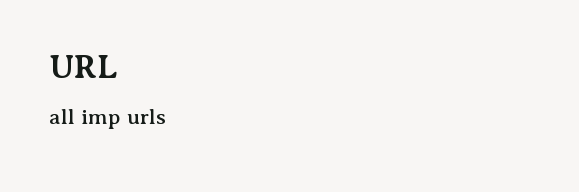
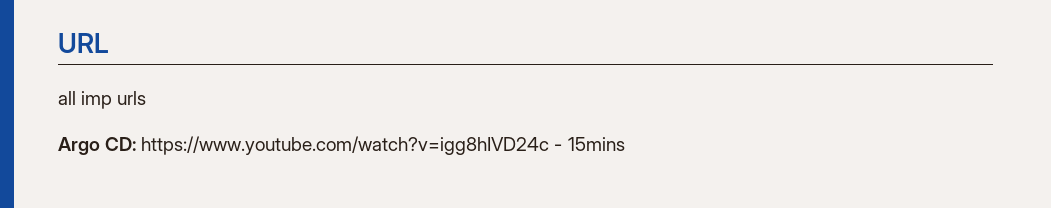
+ Argo CD: https://www.youtube.com/watch?v=igg8hIVD24c - 15mins

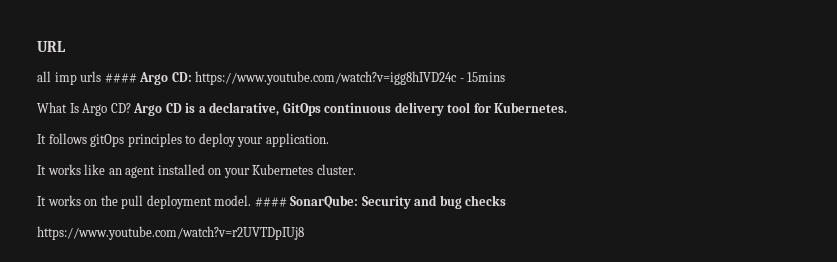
- all imp urls
- Argo CD: https://www.youtube.com/watch?v=igg8hIVD24c - 15mins
+ all imp urls #### Argo CD: https://www.youtube.com/watch?v=igg8hIVD24c - 15mins
+ What Is Argo CD? Argo CD is a declarative, GitOps continuous delivery tool for Kubernetes.
+ It follows gitOps principles to deploy your application.
+ It works like an agent installed on your Kubernetes cluster.
+ It works on the pull deployment model. #### SonarQube: Security and bug checks
+ https://www.youtube.com/watch?v=r2UVTDpIUj8

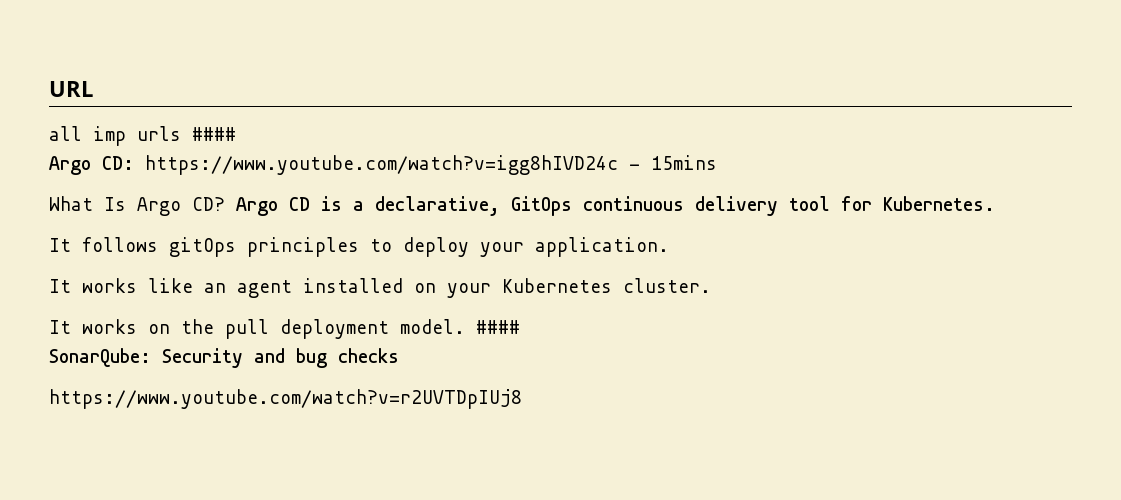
- all imp urls #### Argo CD: https://www.youtube.com/watch?v=igg8hIVD24c - 15mins
+ all imp urls ####
+ Argo CD: https://www.youtube.com/watch?v=igg8hIVD24c - 15mins
- It works on the pull deployment model. #### SonarQube: Security and bug checks
+ It works on the pull deployment model. ####
+ SonarQube: Security and bug checks

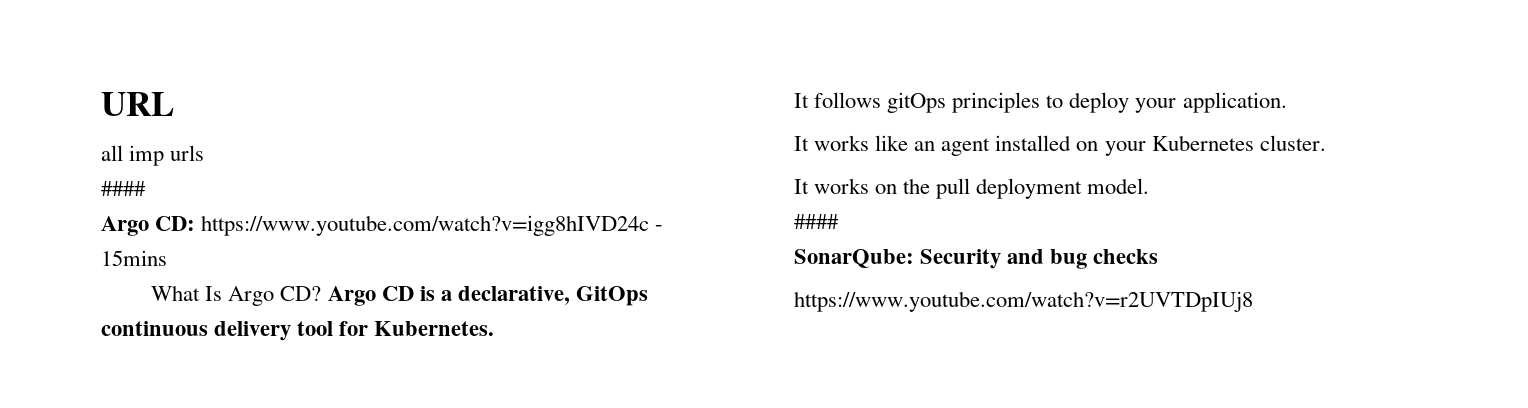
- all imp urls ####
+ all imp urls
+ ####
- It works on the pull deployment model. ####
+ It works on the pull deployment model.
+ ####

